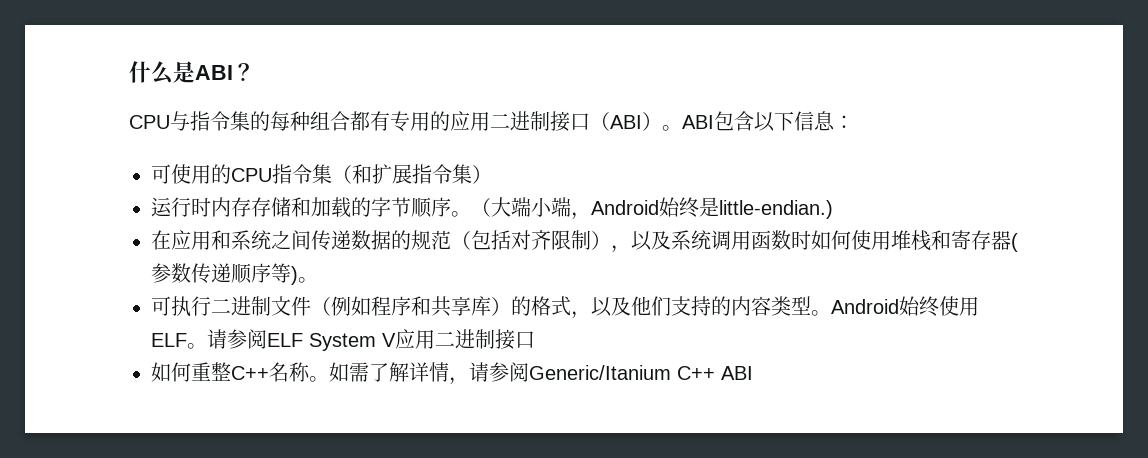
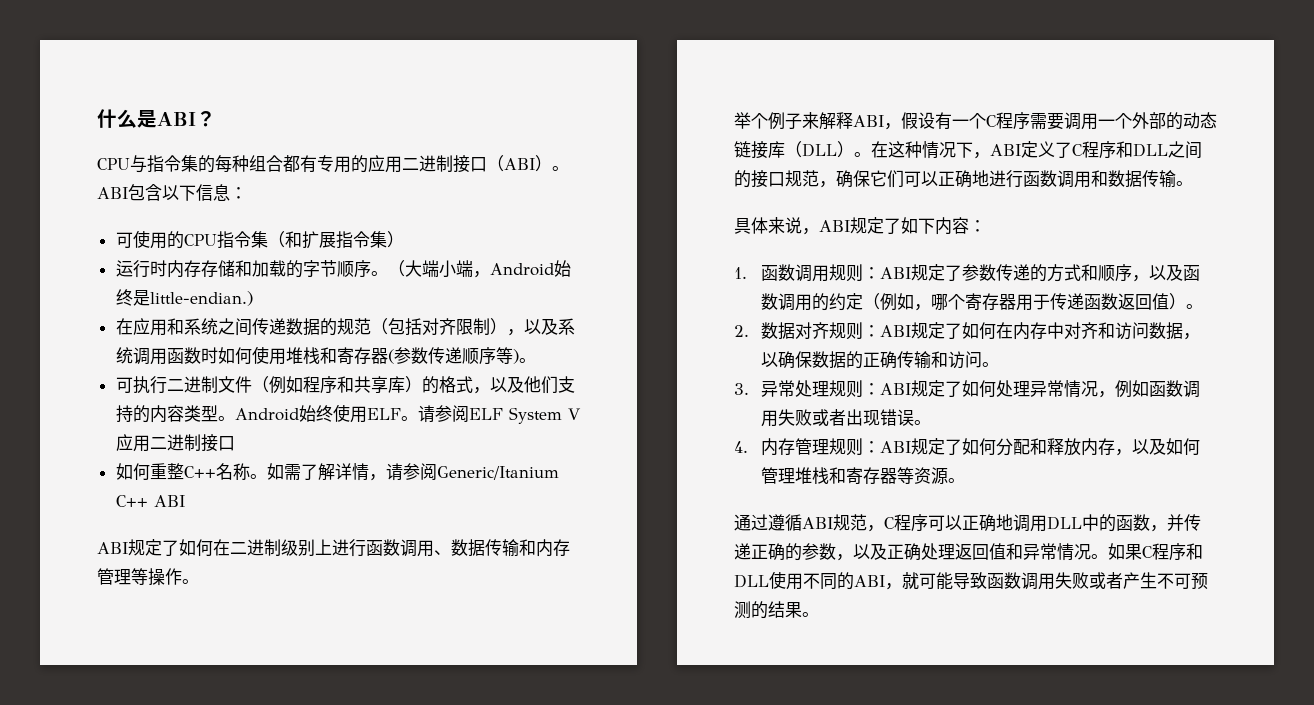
+ ABI规定了如何在二进制级别上进行函数调用、数据传输和内存管理等操作。
+ 举个例子来解释ABI，假设有一个C程序需要调用一个外部的动态链接库（DLL）。在这种情况下，ABI定义了C程序和DLL之间的接口规范，确保它们可以正确地进行函数调用和数据传输。
+ 具体来说，ABI规定了如下内容：
+ 1.函数调用规则：ABI规定了参数传递的方式和顺序，以及函数调用的约定（例如，哪个寄存器用于传递函数返回值）。
+ 2.数据对齐规则：ABI规定了如何在内存中对齐和访问数据，以确保数据的正确传输和访问。
+ 3.异常处理规则：ABI规定了如何处理异常情况，例如函数调用失败或者出现错误。
+ 4.内存管理规则：ABI规定了如何分配和释放内存，以及如何管理堆栈和寄存器等资源。
+ 通过遵循ABI规范，C程序可以正确地调用DLL中的函数，并传递正确的参数，以及正确处理返回值和异常情况。如果C程序和DLL使用不同的ABI，就可能导致函数调用失败或者产生不可预测的结果。

